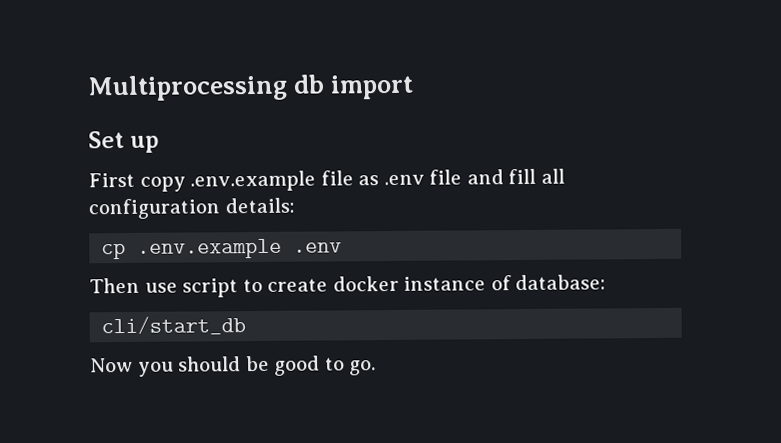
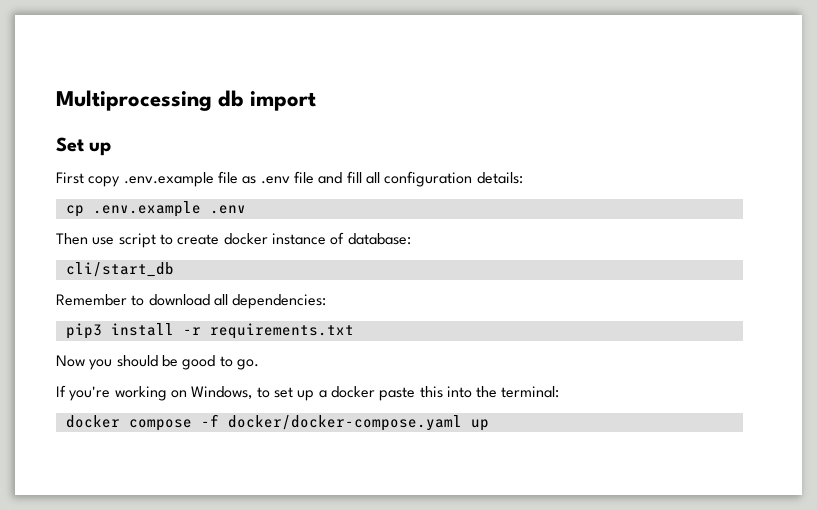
+ Remember to download all dependencies:
+ pip3 install -r requirements.txt
+ If you're working on Windows, to set up a docker paste this into the terminal:
+ docker compose -f docker/docker-compose.yaml up

